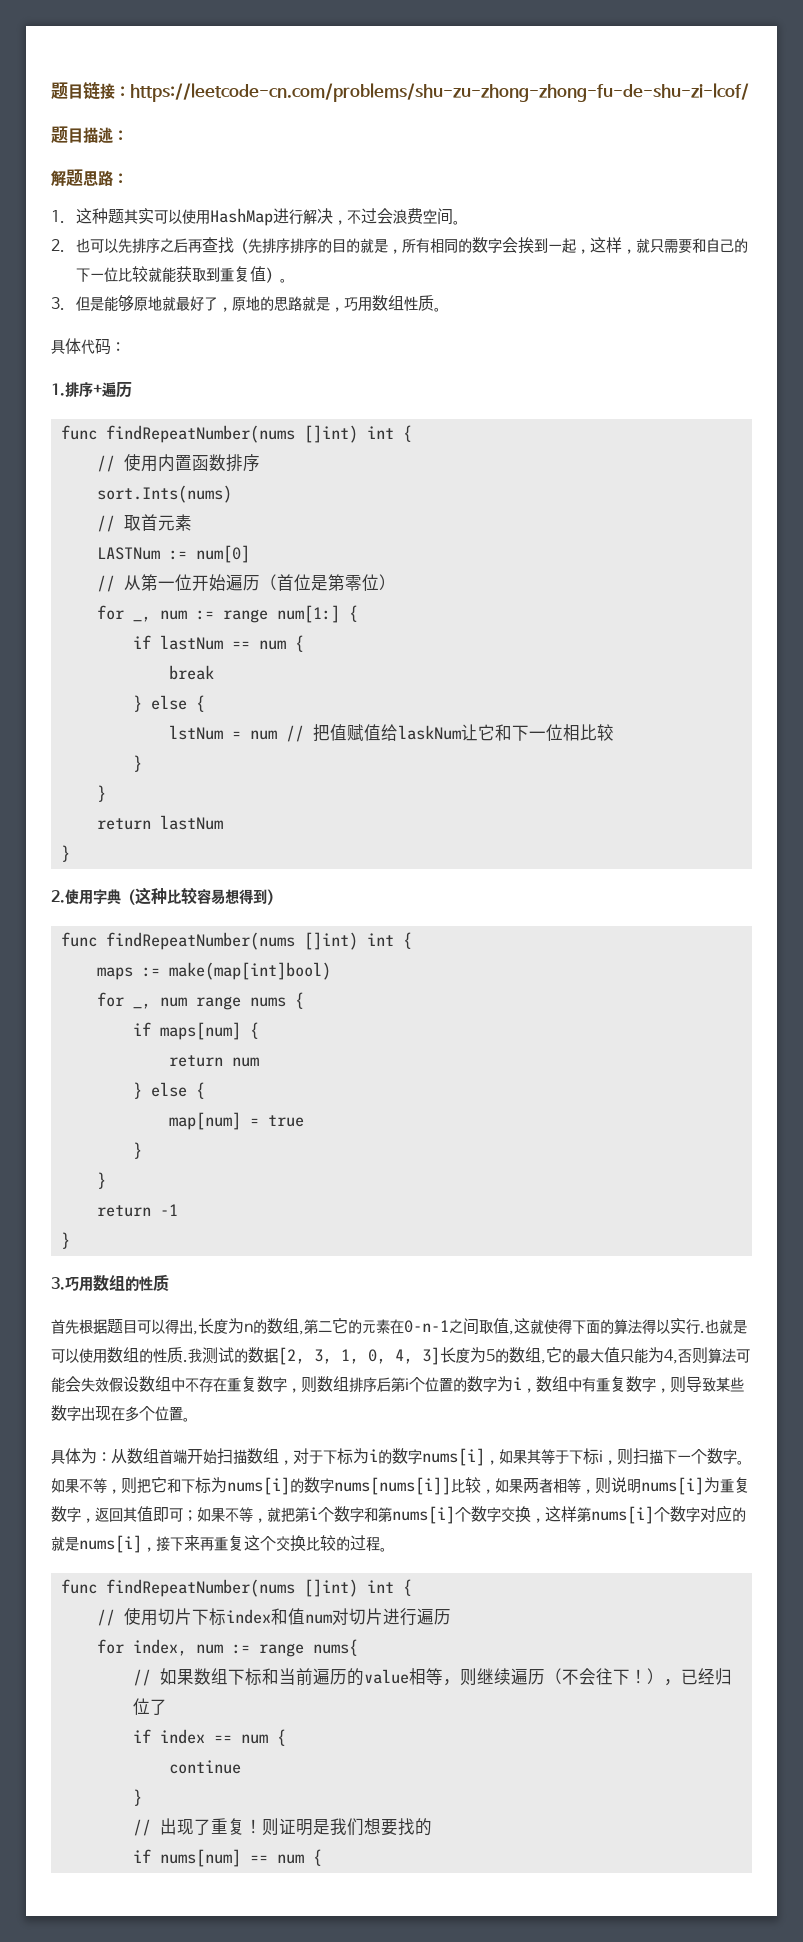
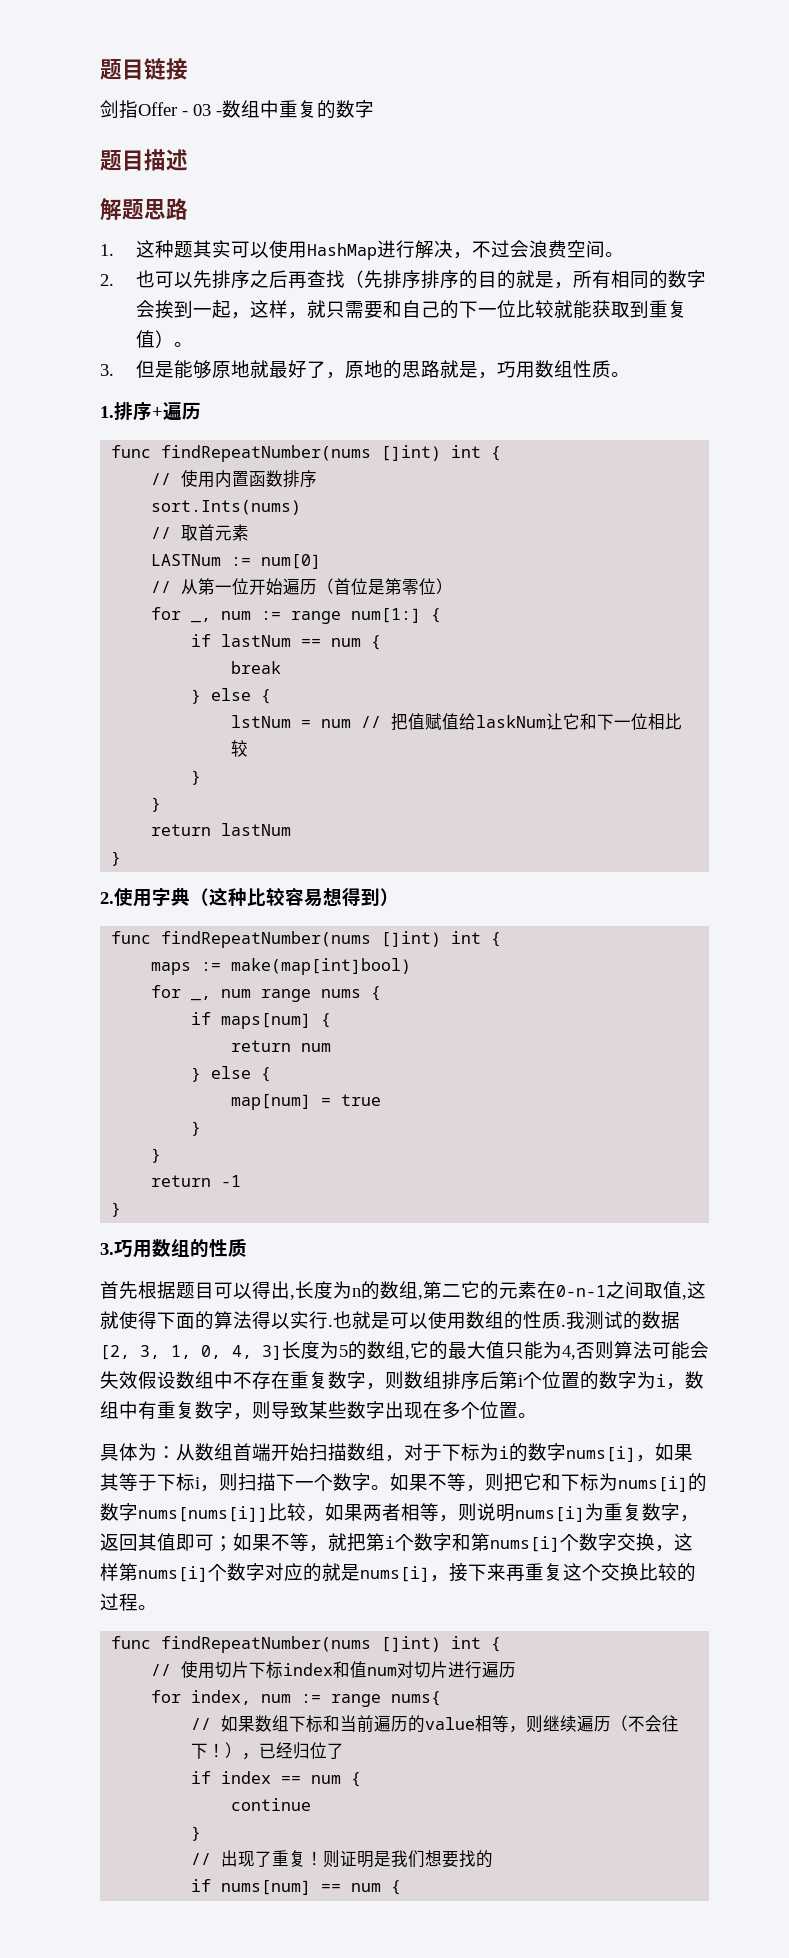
- 题目链接：https://leetcode-cn.com/problems/shu-zu-zhong-zhong-fu-de-shu-zi-lcof/
+ 题目链接
+ 剑指Offer - 03 -数组中重复的数字
- 题目描述：
+ 题目描述
- 解题思路：
+ 解题思路
- 具体代码：

